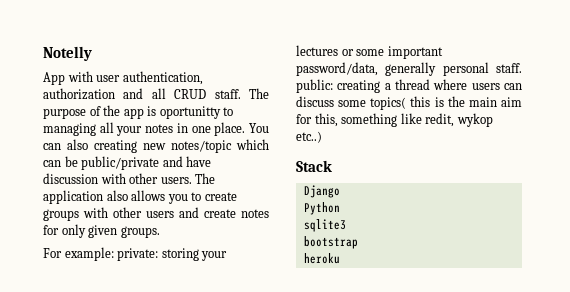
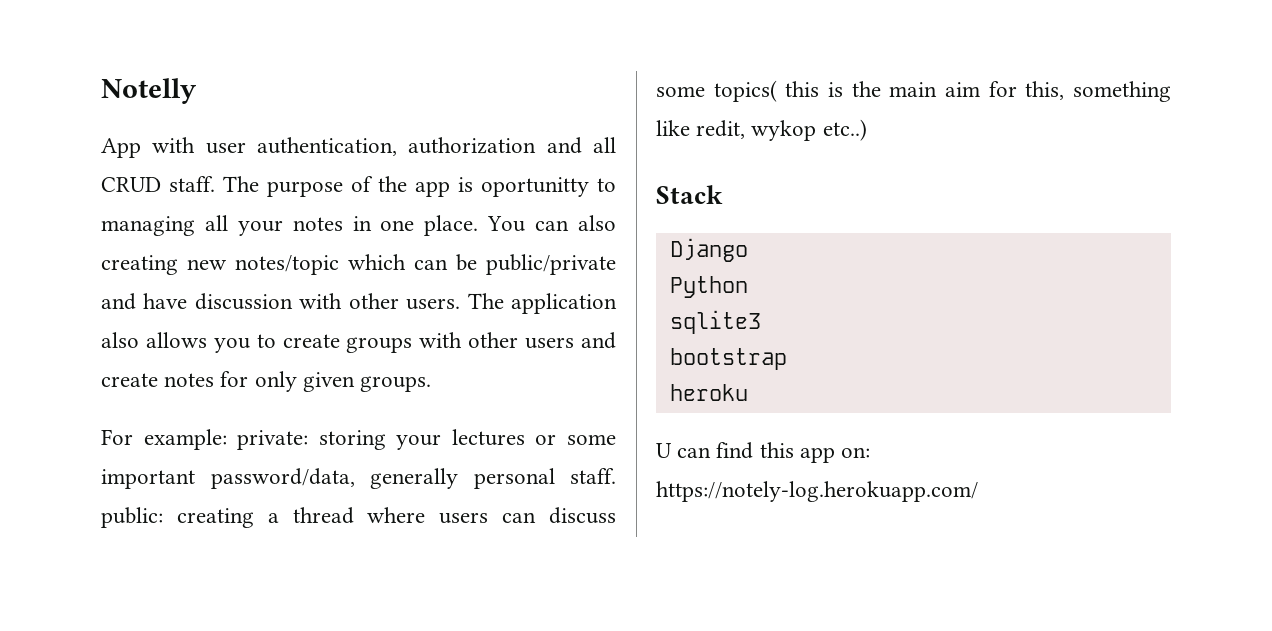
+ U can find this app on: https://notely-log.herokuapp.com/

